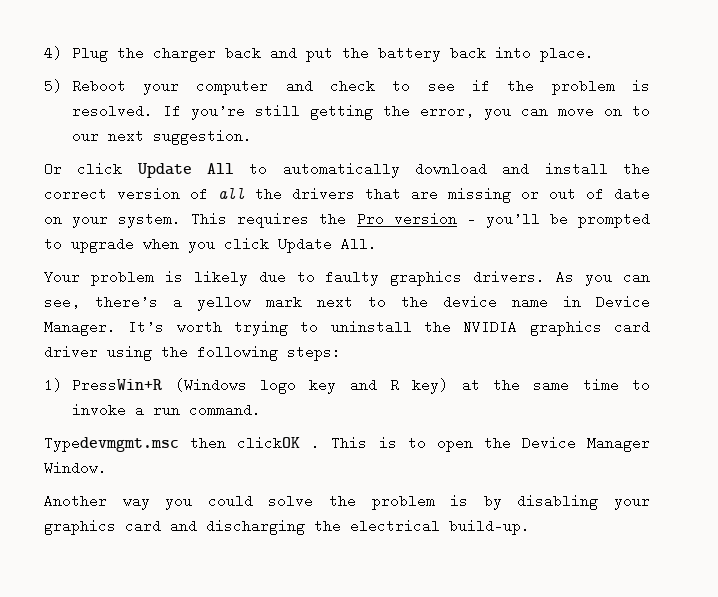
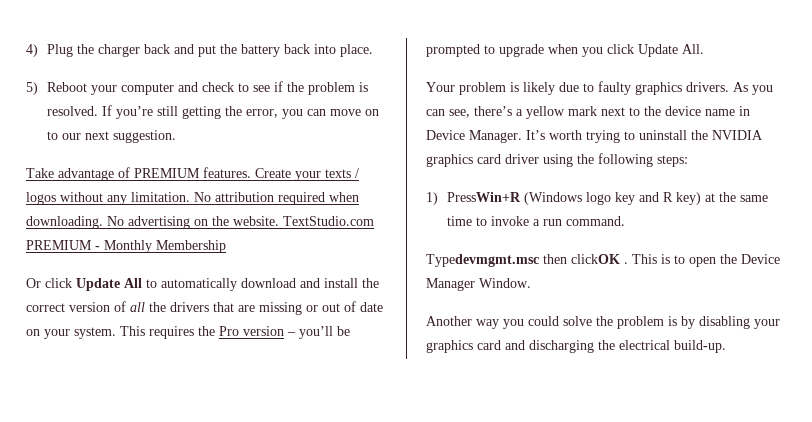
+ Take advantage of PREMIUM features. Create your texts / logos without any limitation. No attribution required when downloading. No advertising on the website. TextStudio.com PREMIUM - Monthly Membership

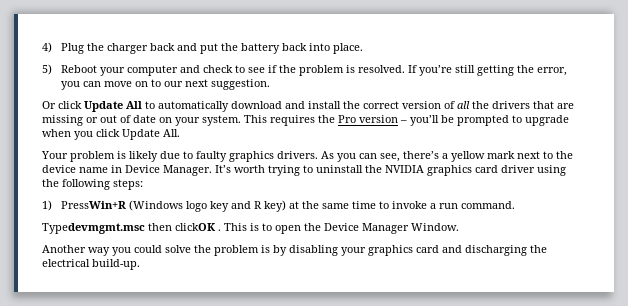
- Take advantage of PREMIUM features. Create your texts / logos without any limitation. No attribution required when downloading. No advertising on the website. TextStudio.com PREMIUM - Monthly Membership

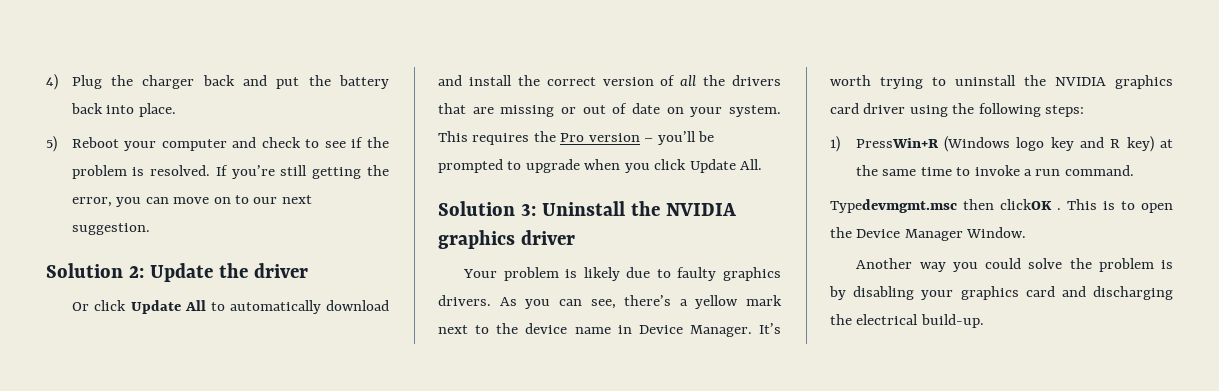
+ Solution 2: Update the driver
+ Solution 3: Uninstall the NVIDIA graphics driver

